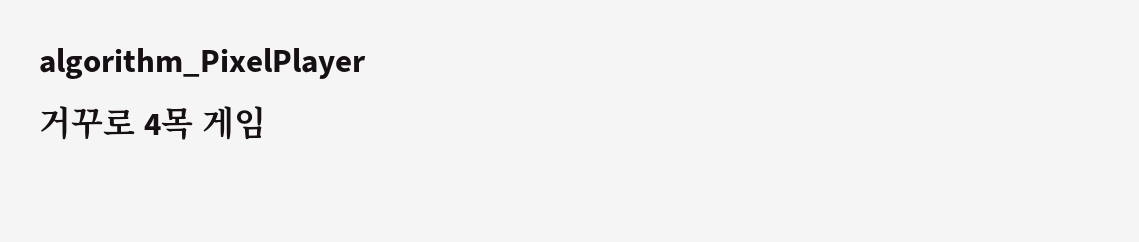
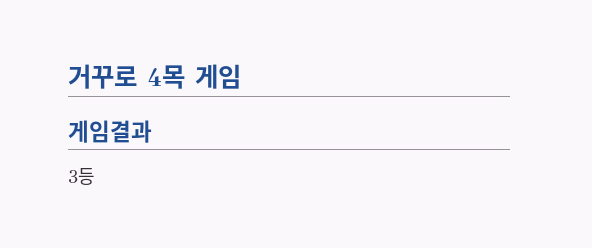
- algorithm_PixelPlayer
+ 게임결과
+ 3등

